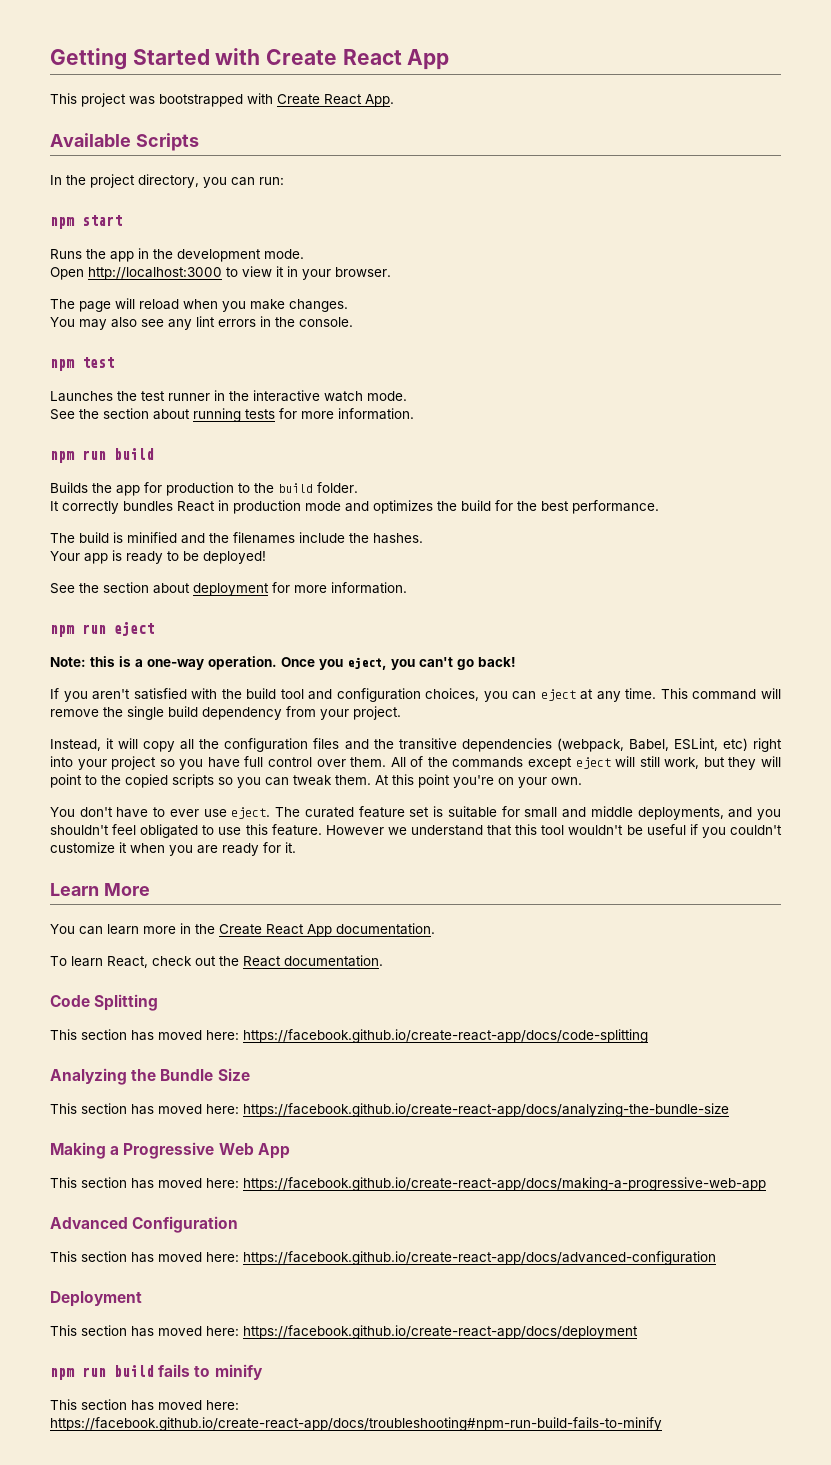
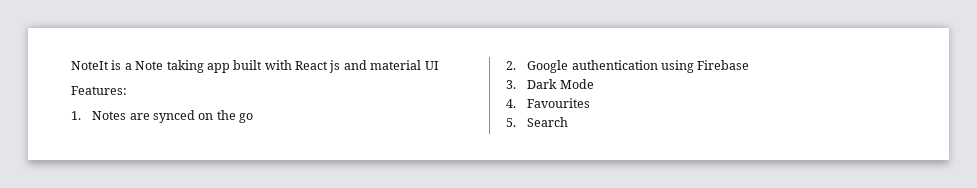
- Getting Started with Create React App
- This project was bootstrapped with Create React App.
- Available Scripts
- In the project directory, you can run:
- npm start
- Runs the app in the development mode.
- Open http://localhost:3000 to view it in your browser.
- The page will reload when you make changes.
- You may also see any lint errors in the console.
- npm test
- Launches the test runner in the interactive watch mode.
- See the section about running tests for more information.
- npm run build
- Builds the app for production to the build folder.
- It correctly bundles React in production mode and optimizes the build for the best performance.
- The build is minified and the filenames include the hashes.
- Your app is ready to be deployed!
- See the section about deployment for more information.
- npm run eject
- Note: this is a one-way operation. Once you eject, you can't go back!
- If you aren't satisfied with the build tool and configuration choices, you can eject at any time. This command will remove the single build dependency from your project.
- Instead, it will copy all the configuration files and the transitive dependencies (webpack, Babel, ESLint, etc) right into your project so you have full control over them. All of the commands except eject will still work, but they will point to the copied scripts so you can tweak them. At this point you're on your own.
- You don't have to ever use eject. The curated feature set is suitable for small and middle deployments, and you shouldn't feel obligated to use this feature. However we understand that this tool wouldn't be useful if you couldn't customize it when you are ready for it.
- Learn More
- You can learn more in the Create React App documentation.
- To learn React, check out the React documentation.
- Code Splitting
- This section has moved here: https://facebook.github.io/create-react-app/docs/code-splitting
- Analyzing the Bundle Size
- This section has moved here: https://facebook.github.io/create-react-app/docs/analyzing-the-bundle-size
- Making a Progressive Web App
- This section has moved here: https://facebook.github.io/create-react-app/docs/making-a-progressive-web-app
- Advanced Configuration
- This section has moved here: https://facebook.github.io/create-react-app/docs/advanced-configuration
- Deployment
- This section has moved here: https://facebook.github.io/create-react-app/docs/deployment
- npm run build fails to minify
- This section has moved here: https://facebook.github.io/create-react-app/docs/troubleshooting#npm-run-build-fails-to-minify
+ NoteIt is a Note taking app built with React js and material UI
+ Features:
+ 1. Notes are synced on the go
+ 2. Google authentication using Firebase
+ 3. Dark Mode
+ 4. Favourites
+ 5. Search

